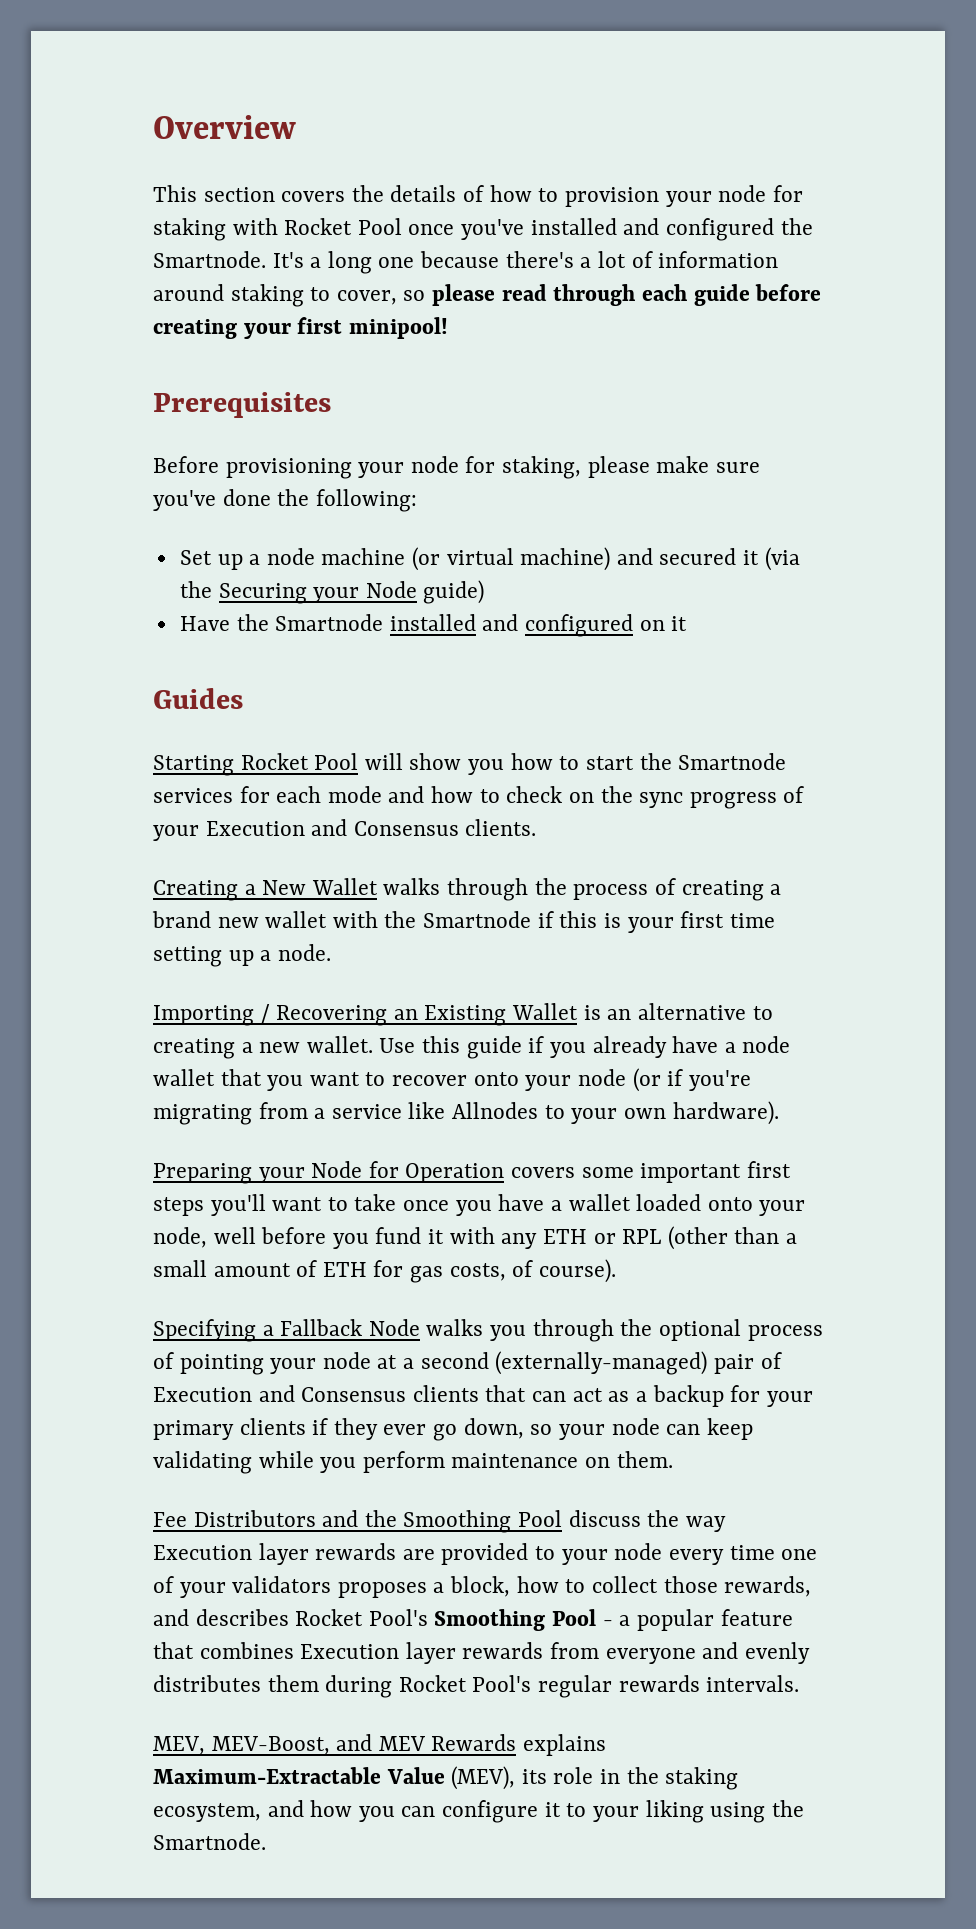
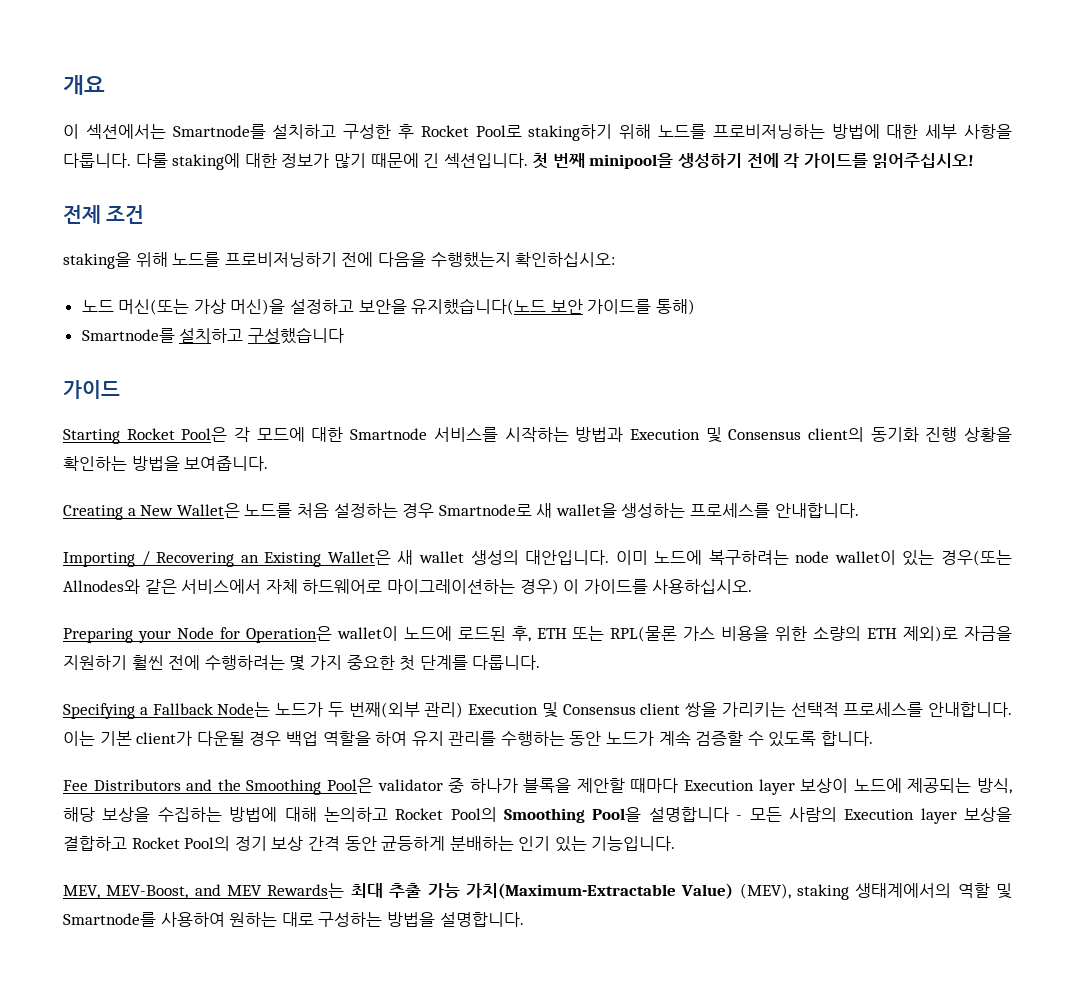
- Overview
- This section covers the details of how to provision your node for staking with Rocket Pool once you've installed and configured the Smartnode. It's a long one because there's a lot of information around staking to cover, so please read through each guide before creating your first minipool!
- Prerequisites
- Before provisioning your node for staking, please make sure you've done the following:
- Set up a node machine (or virtual machine) and secured it (via the Securing your Node guide)
- Have the Smartnode installed and configured on it
- Guides
- Starting Rocket Pool will show you how to start the Smartnode services for each mode and how to check on the sync progress of your Execution and Consensus clients.
- Creating a New Wallet walks through the process of creating a brand new wallet with the Smartnode if this is your first time setting up a node.
+ 개요
+ 이 섹션에서는 Smartnode를 설치하고 구성한 후 Rocket Pool로 staking하기 위해 노드를 프로비저닝하는 방법에 대한 세부 사항을 다룹니다. 다룰 staking에 대한 정보가 많기 때문에 긴 섹션입니다. 첫 번째 minipool을 생성하기 전에 각 가이드를 읽어주십시오!
+ 전제 조건
+ staking을 위해 노드를 프로비저닝하기 전에 다음을 수행했는지 확인하십시오:
+ 노드 머신(또는 가상 머신)을 설정하고 보안을 유지했습니다(노드 보안 가이드를 통해)
+ Smartnode를 설치하고 구성했습니다
+ 가이드
+ Starting Rocket Pool은 각 모드에 대한 Smartnode 서비스를 시작하는 방법과 Execution 및 Consensus client의 동기화 진행 상황을 확인하는 방법을 보여줍니다.
+ Creating a New Wallet은 노드를 처음 설정하는 경우 Smartnode로 새 wallet을 생성하는 프로세스를 안내합니다.
- Importing / Recovering an Existing Wallet is an alternative to creating a new wallet. Use this guide if you already have a node wallet that you want to recover onto your node (or if you're migrating from a service like Allnodes to your own hardware).
- Preparing your Node for Operation covers some important first steps you'll want to take once you have a wallet loaded onto your node, well before you fund it with any ETH or RPL (other than a small amount of ETH for gas costs, of course).
- Specifying a Fallback Node walks you through the optional process of pointing your node at a second (externally-managed) pair of Execution and Consensus clients that can act as a backup for your primary clients if they ever go down, so your node can keep validating while you perform maintenance on them.
+ Importing / Recovering an Existing Wallet은 새 wallet 생성의 대안입니다. 이미 노드에 복구하려는 node wallet이 있는 경우(또는 Allnodes와 같은 서비스에서 자체 하드웨어로 마이그레이션하는 경우) 이 가이드를 사용하십시오.
+ Preparing your Node for Operation은 wallet이 노드에 로드된 후, ETH 또는 RPL(물론 가스 비용을 위한 소량의 ETH 제외)로 자금을 지원하기 훨씬 전에 수행하려는 몇 가지 중요한 첫 단계를 다룹니다.
+ Specifying a Fallback Node는 노드가 두 번째(외부 관리) Execution 및 Consensus client 쌍을 가리키는 선택적 프로세스를 안내합니다. 이는 기본 client가 다운될 경우 백업 역할을 하여 유지 관리를 수행하는 동안 노드가 계속 검증할 수 있도록 합니다.
- Fee Distributors and the Smoothing Pool discuss the way Execution layer rewards are provided to your node every time one of your validators proposes a block, how to collect those rewards, and describes Rocket Pool's Smoothing Pool - a popular feature that combines Execution layer rewards from everyone and evenly distributes them during Rocket Pool's regular rewards intervals.
- MEV, MEV-Boost, and MEV Rewards explains Maximum-Extractable Value (MEV), its role in the staking ecosystem, and how you can configure it to your liking using the Smartnode.
+ Fee Distributors and the Smoothing Pool은 validator 중 하나가 블록을 제안할 때마다 Execution layer 보상이 노드에 제공되는 방식, 해당 보상을 수집하는 방법에 대해 논의하고 Rocket Pool의 Smoothing Pool을 설명합니다 - 모든 사람의 Execution layer 보상을 결합하고 Rocket Pool의 정기 보상 간격 동안 균등하게 분배하는 인기 있는 기능입니다.
+ MEV, MEV-Boost, and MEV Rewards는 최대 추출 가능 가치(Maximum-Extractable Value) (MEV), staking 생태계에서의 역할 및 Smartnode를 사용하여 원하는 대로 구성하는 방법을 설명합니다.

